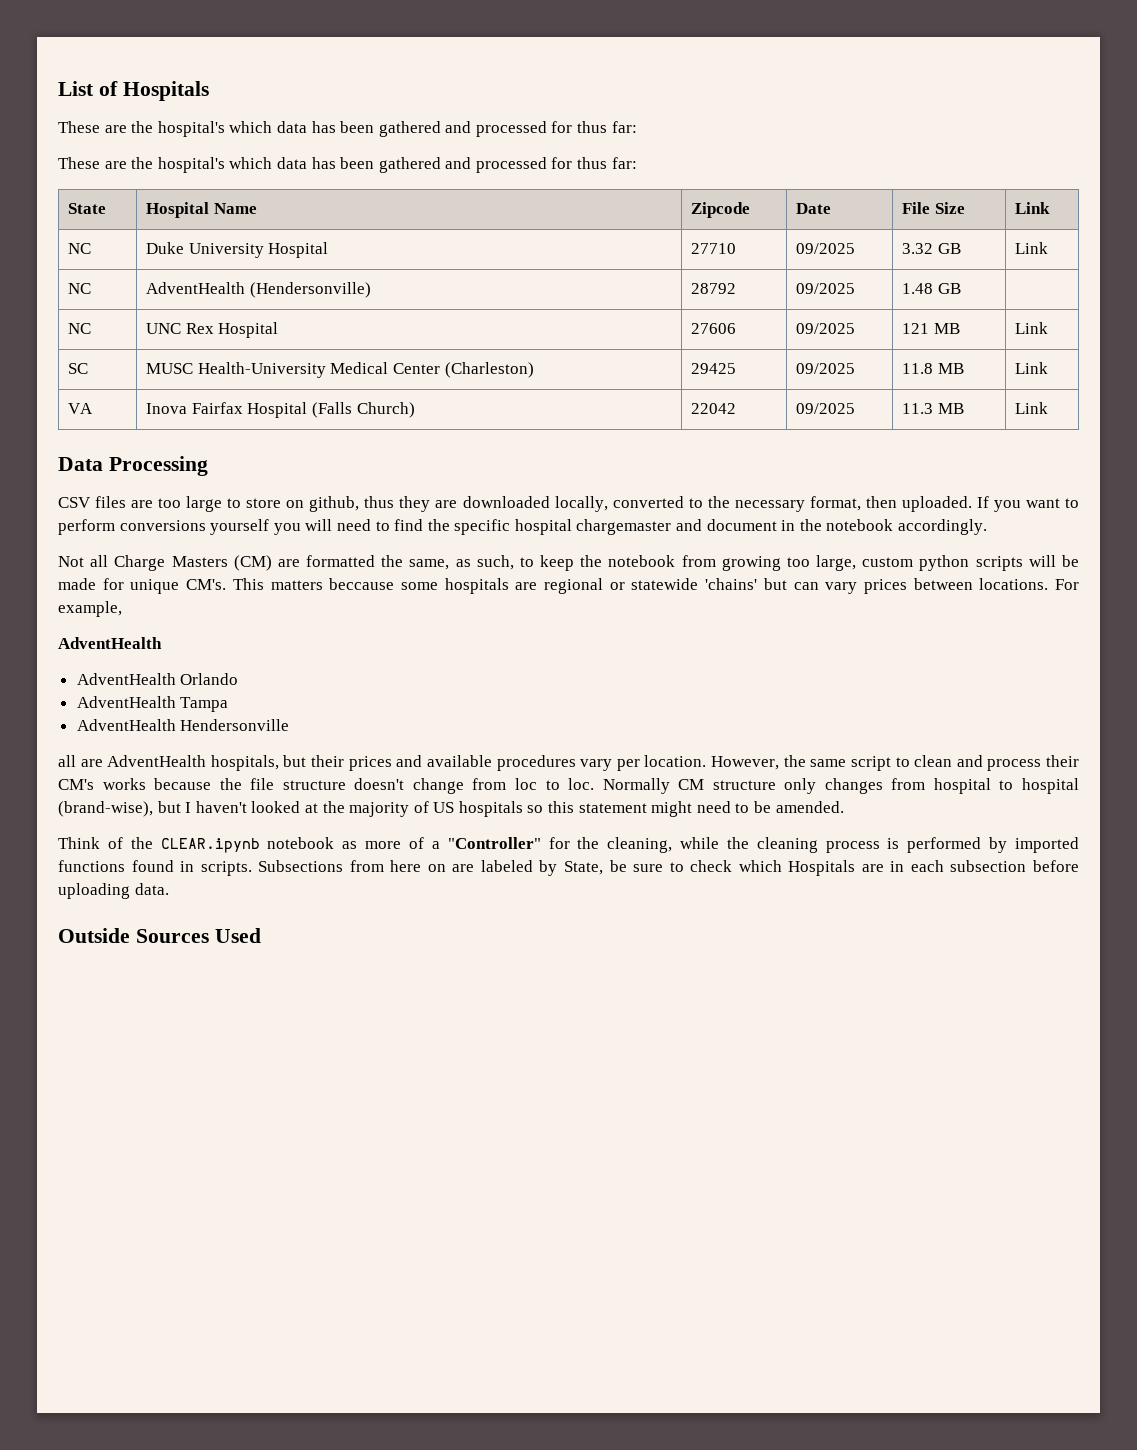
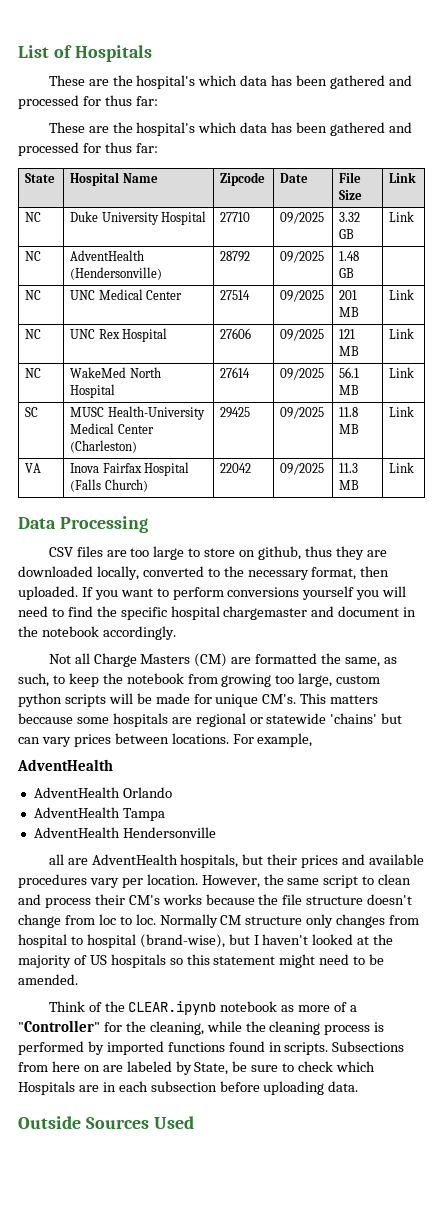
+ NC | UNC Medical Center | 27514 | 09/2025 | 201 MB | Link
+ NC | WakeMed North Hospital | 27614 | 09/2025 | 56.1 MB | Link

